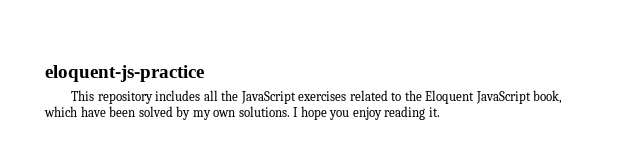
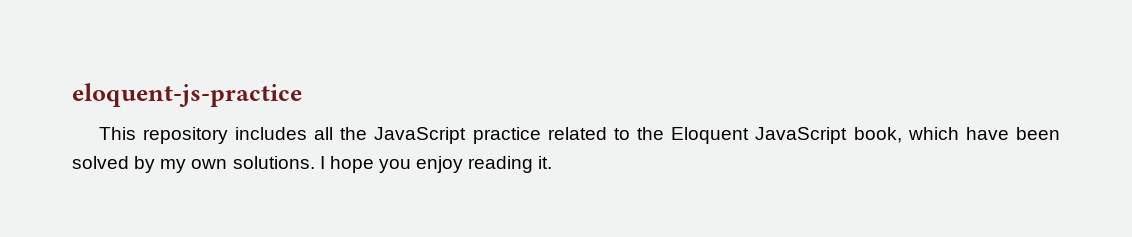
- This repository includes all the JavaScript exercises related to the Eloquent JavaScript book, which have been solved by my own solutions.
+ This repository includes all the JavaScript practice related to the Eloquent JavaScript book, which have been solved by my own solutions.

